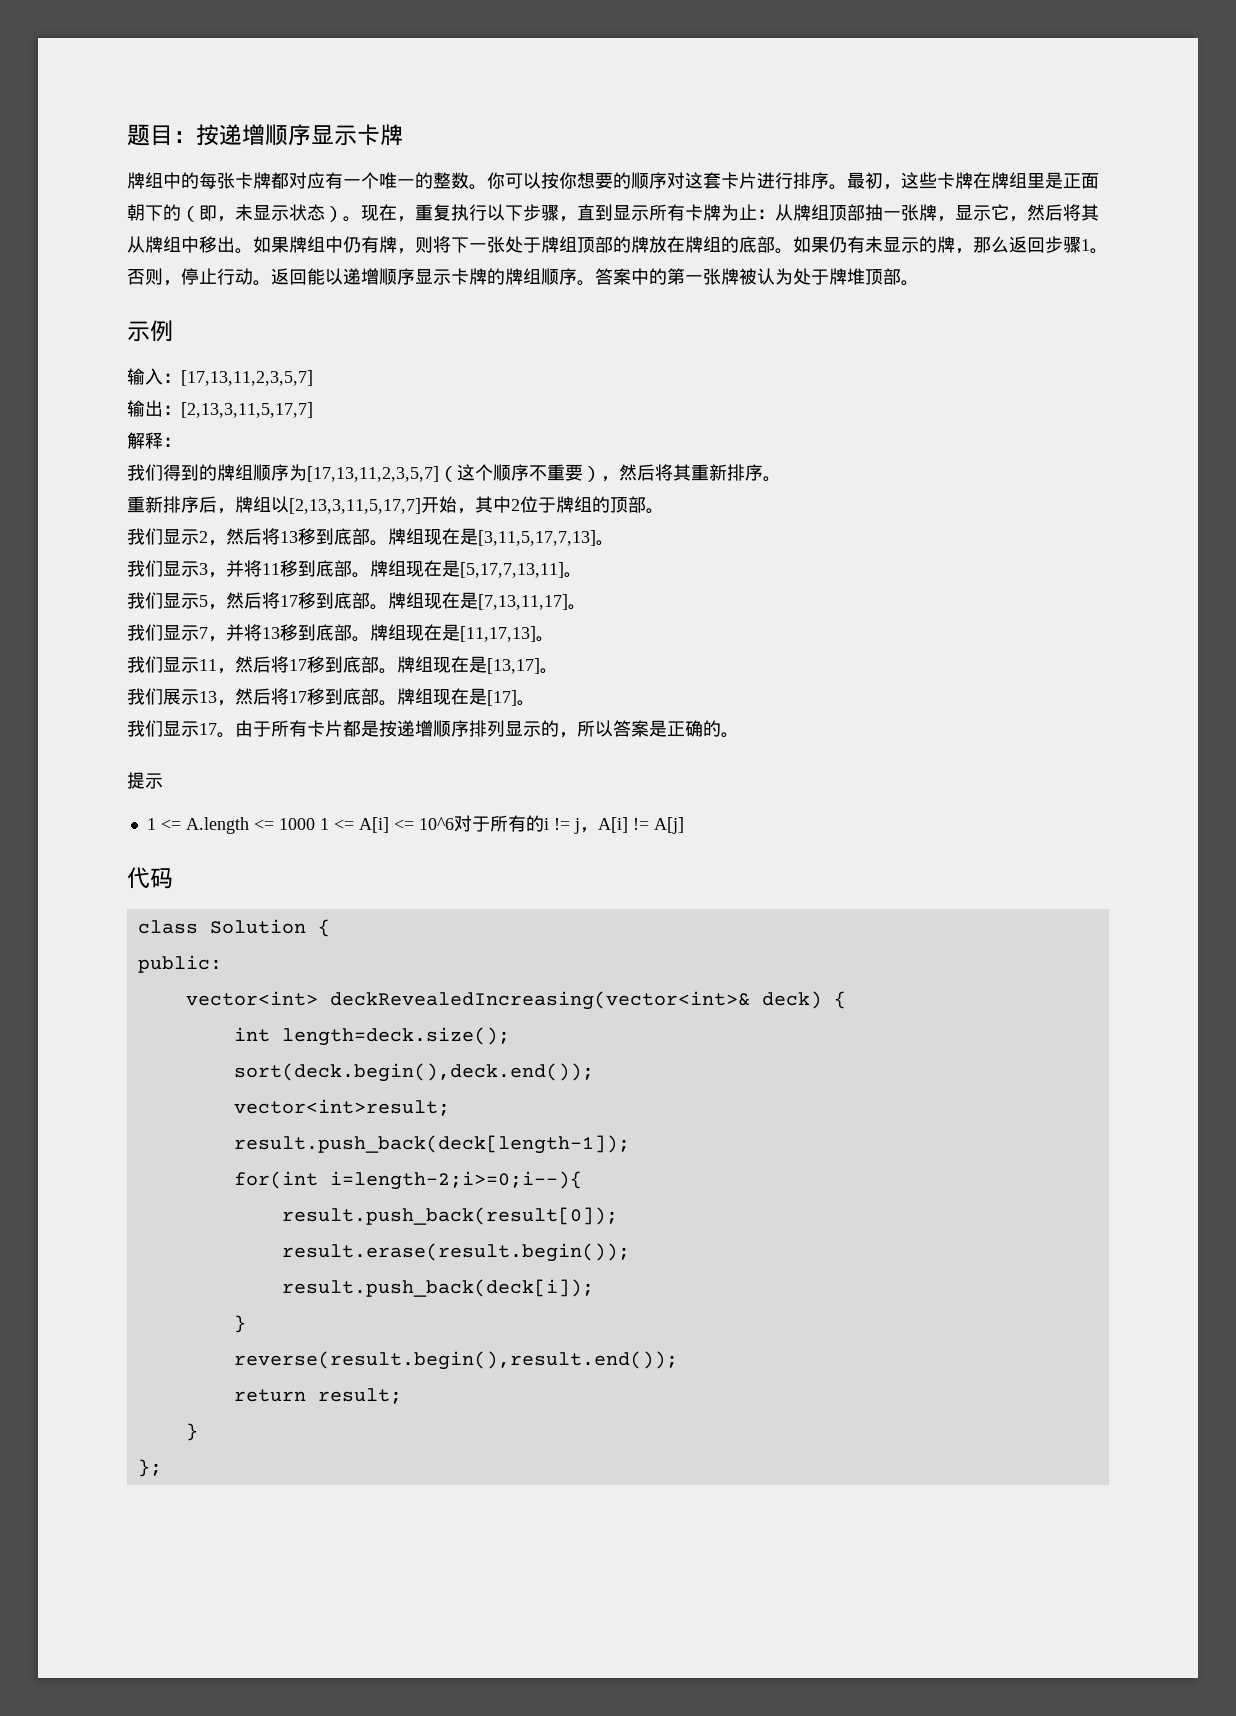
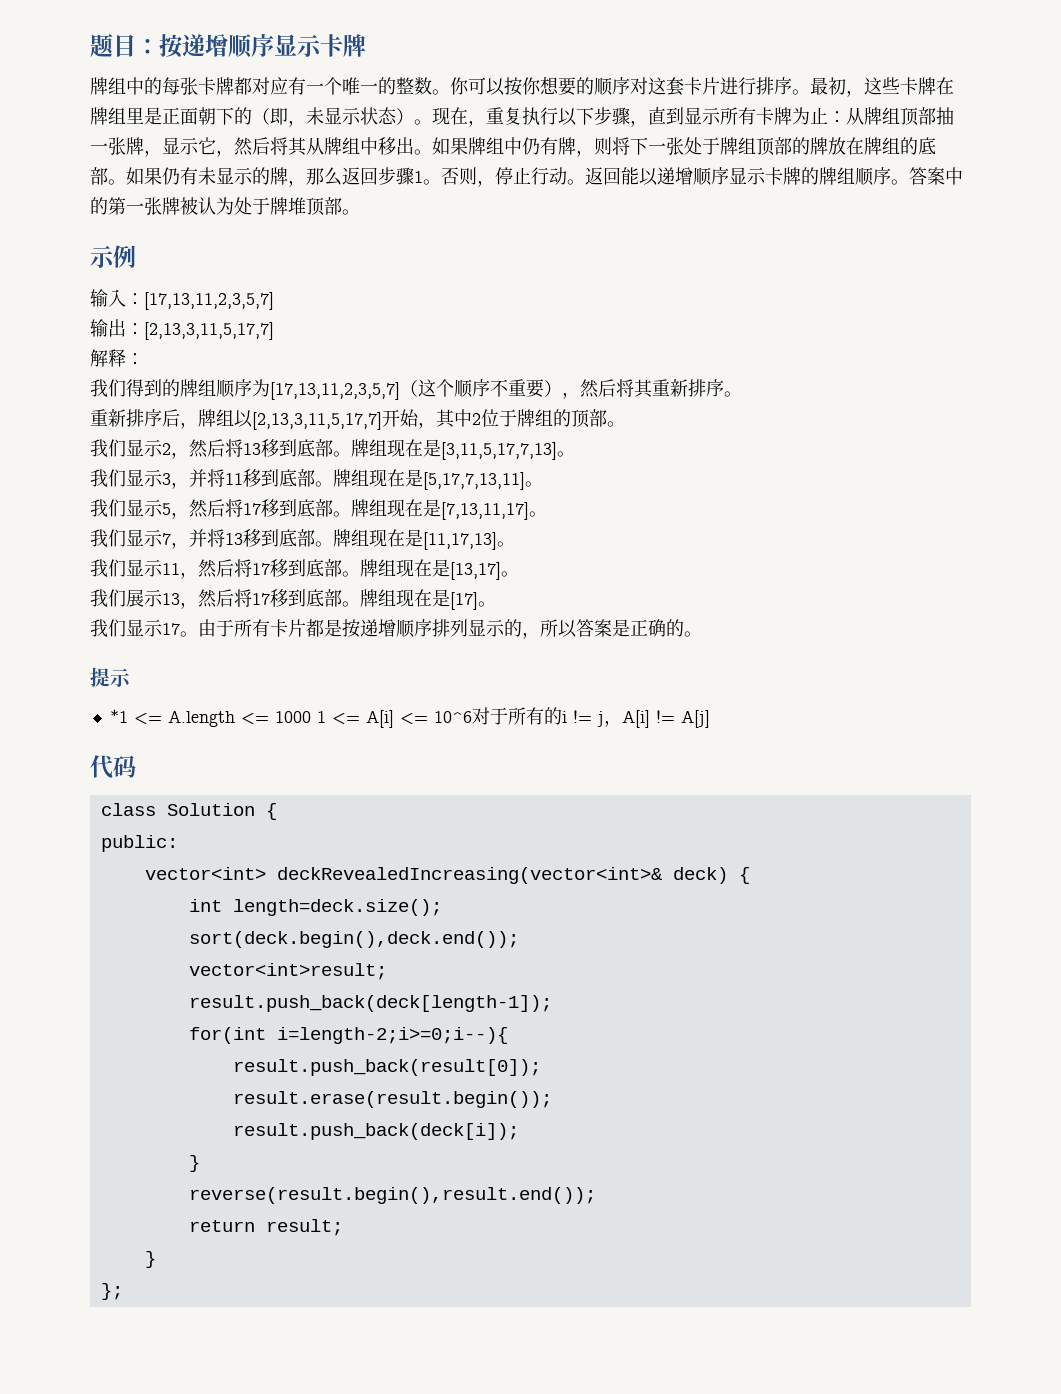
- 1 <= A.length <= 1000 1 <= A[i] <= 10^6对于所有的i != j，A[i] != A[j]
+ *1 <= A.length <= 1000 1 <= A[i] <= 10^6对于所有的i != j，A[i] != A[j]

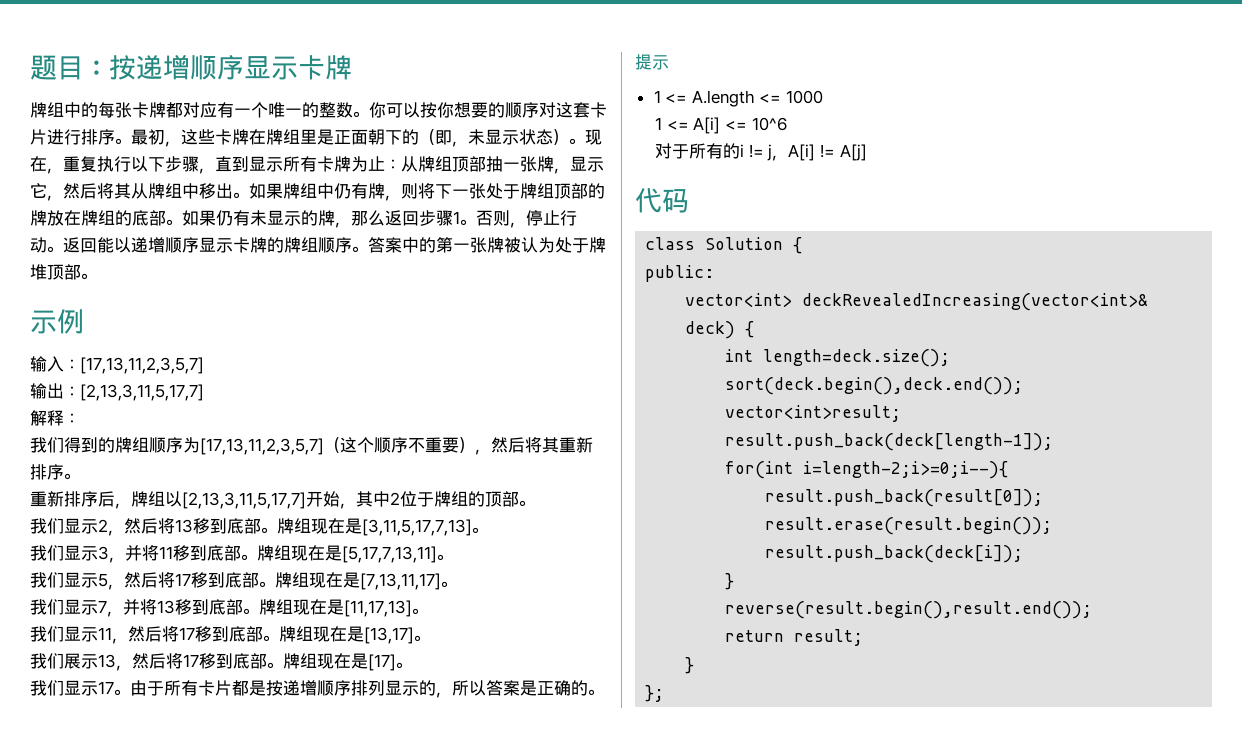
- *1 <= A.length <= 1000 1 <= A[i] <= 10^6对于所有的i != j，A[i] != A[j]
+ 1 <= A.length <= 1000
+ 1 <= A[i] <= 10^6
+ 对于所有的i != j，A[i] != A[j]

